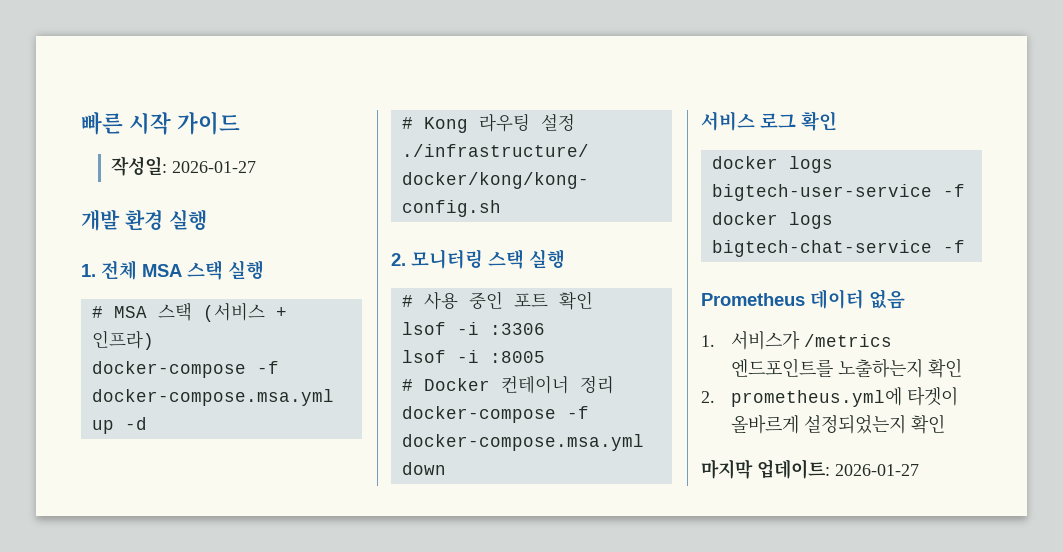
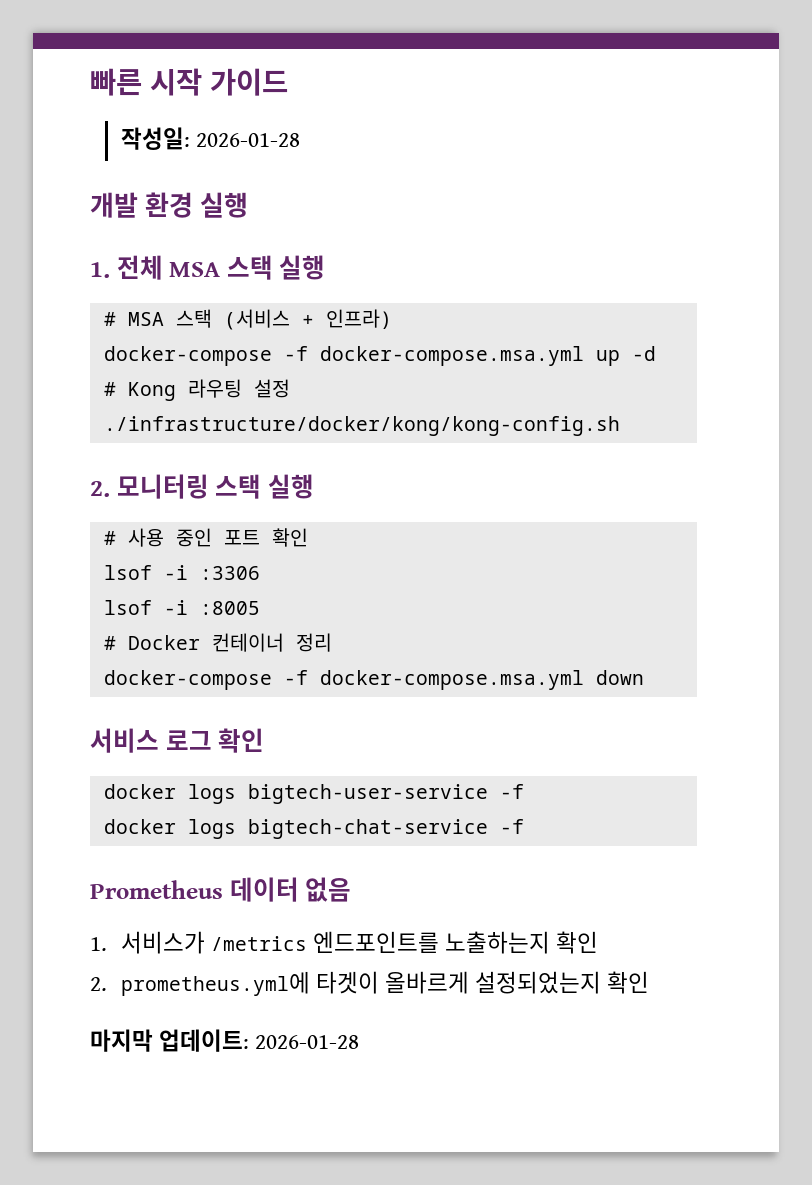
- 작성일: 2026-01-27
+ 작성일: 2026-01-28
- 마지막 업데이트: 2026-01-27
+ 마지막 업데이트: 2026-01-28

